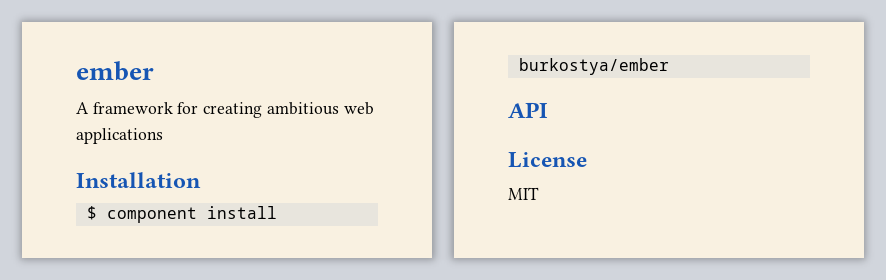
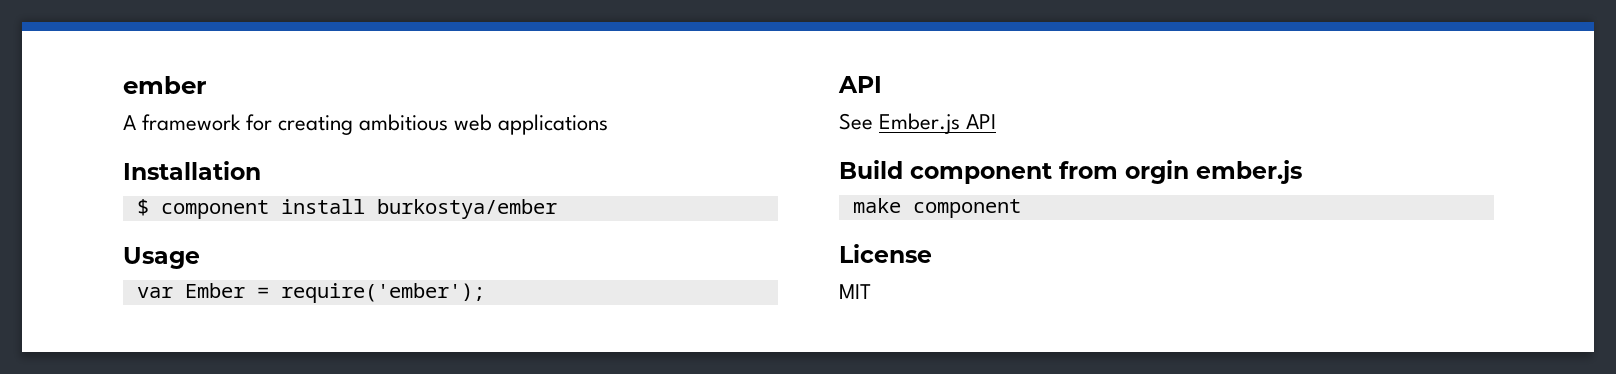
+ Usage
+ var Ember = require('ember');
  API
+ See Ember.js API
+ Build component from orgin ember.js
+ make component

